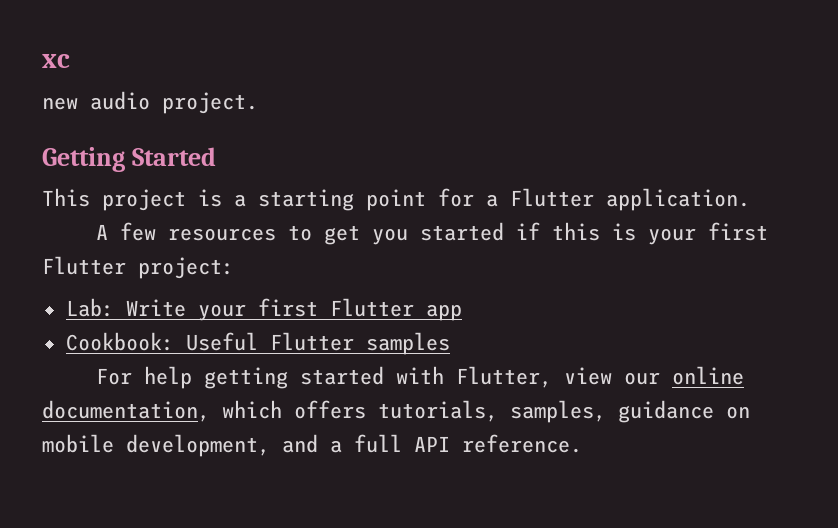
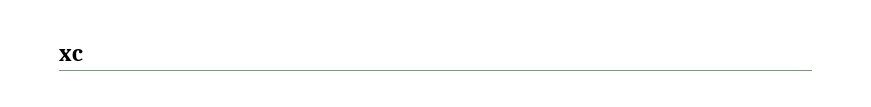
- new audio project.
- Getting Started
- This project is a starting point for a Flutter application.
- A few resources to get you started if this is your first Flutter project:
- Lab: Write your first Flutter app
- Cookbook: Useful Flutter samples
- For help getting started with Flutter, view our online documentation, which offers tutorials, samples, guidance on mobile development, and a full API reference.

